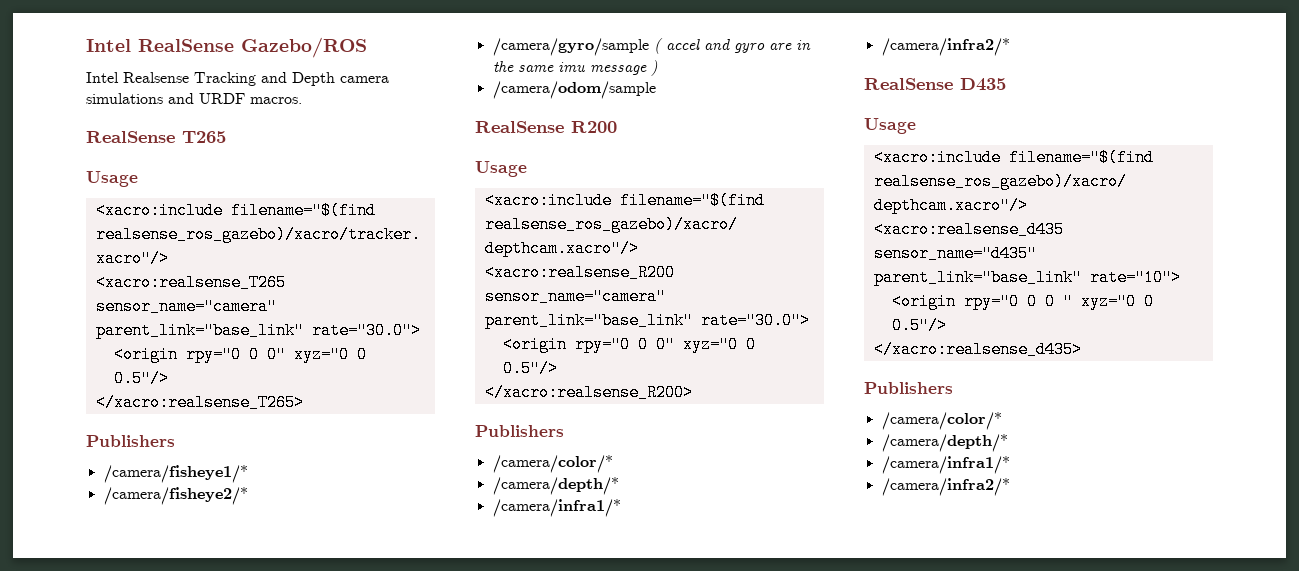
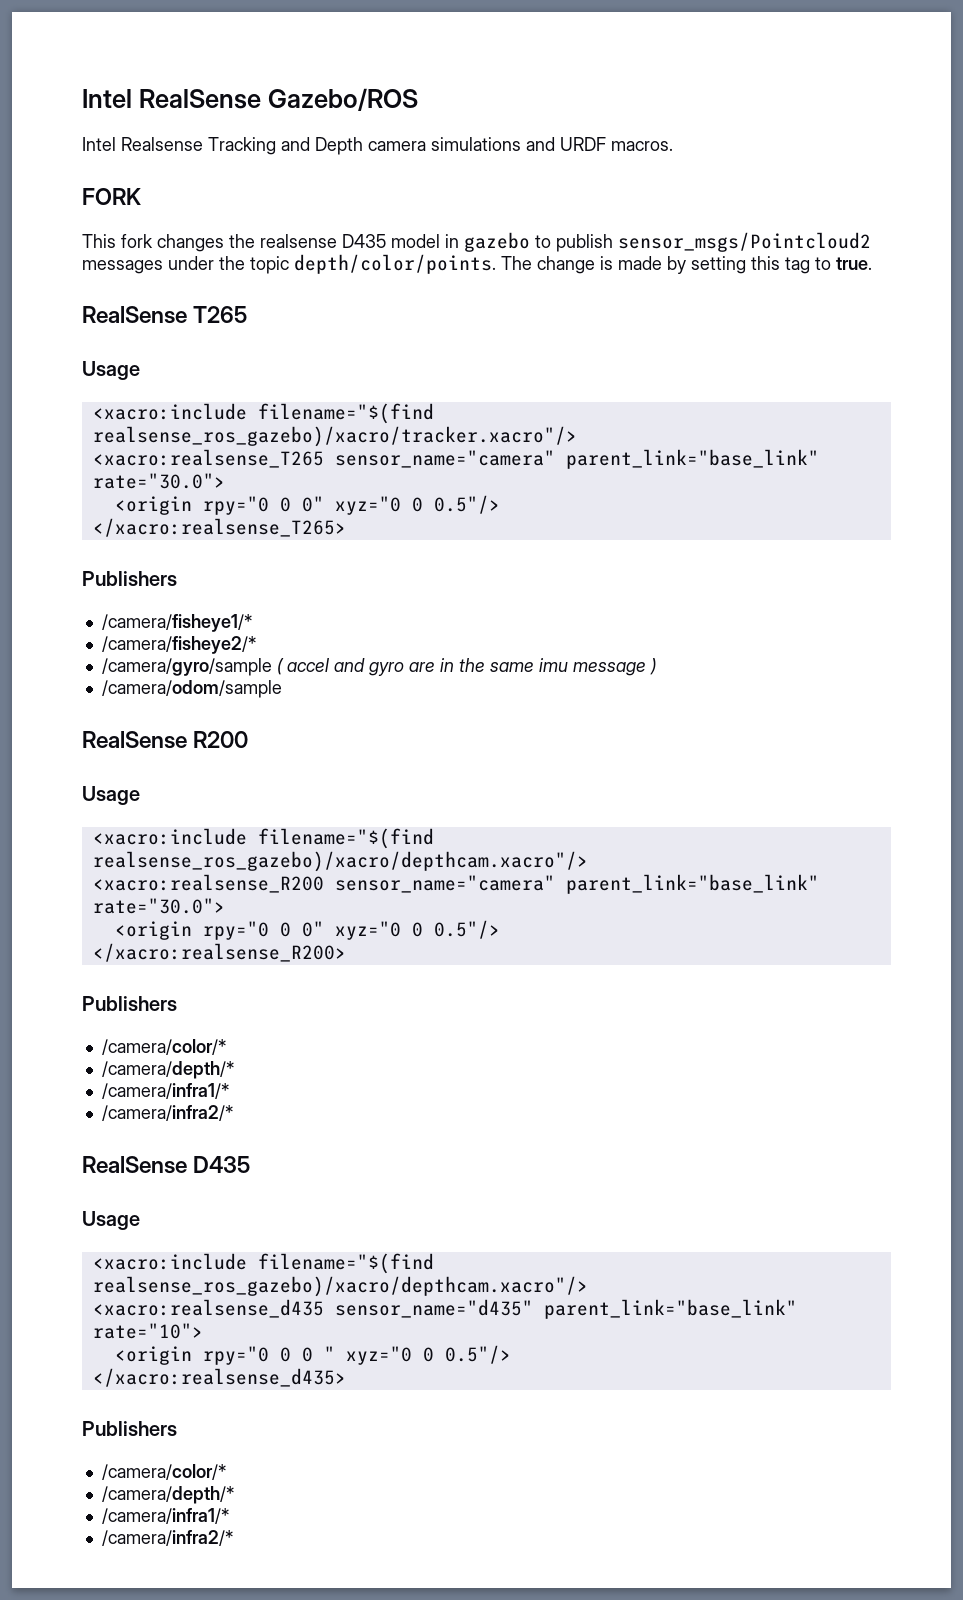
+ FORK
+ This fork changes the realsense D435 model in gazebo to publish sensor_msgs/Pointcloud2 messages under the topic depth/color/points. The change is made by setting this tag to true.

